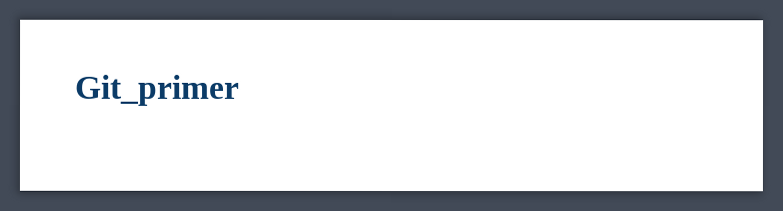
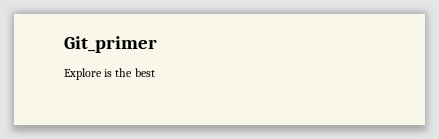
+ Explore is the best

